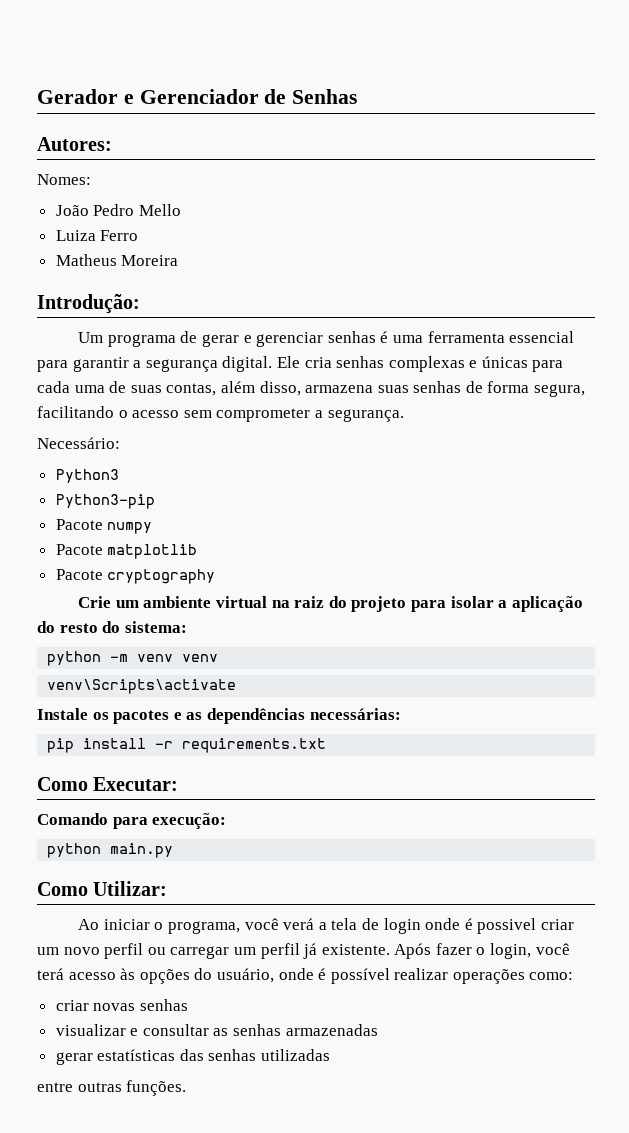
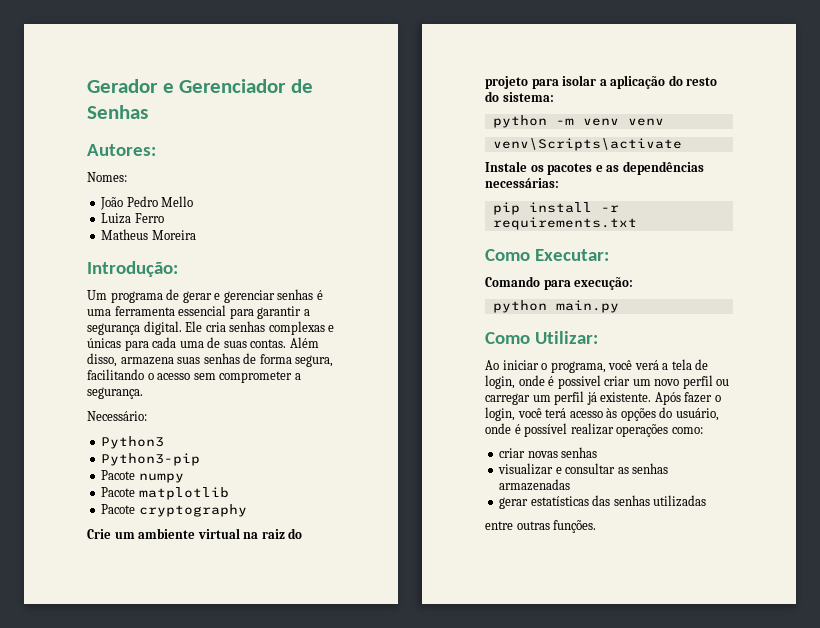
- Ele cria senhas complexas e únicas para cada uma de suas contas, além disso, armazena suas senhas de forma segura, facilitando o acesso sem comprometer a segurança.
+ Ele cria senhas complexas e únicas para cada uma de suas contas. Além disso, armazena suas senhas de forma segura, facilitando o acesso sem comprometer a segurança.
- Ao iniciar o programa, você verá a tela de login onde é possivel criar um novo perfil ou carregar um perfil já existente.
+ Ao iniciar o programa, você verá a tela de login, onde é possivel criar um novo perfil ou carregar um perfil já existente.

